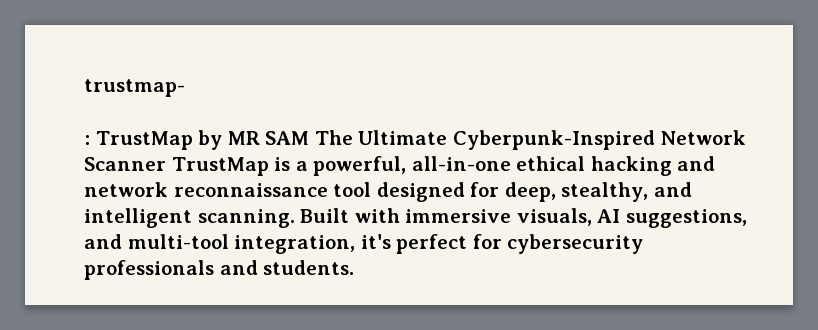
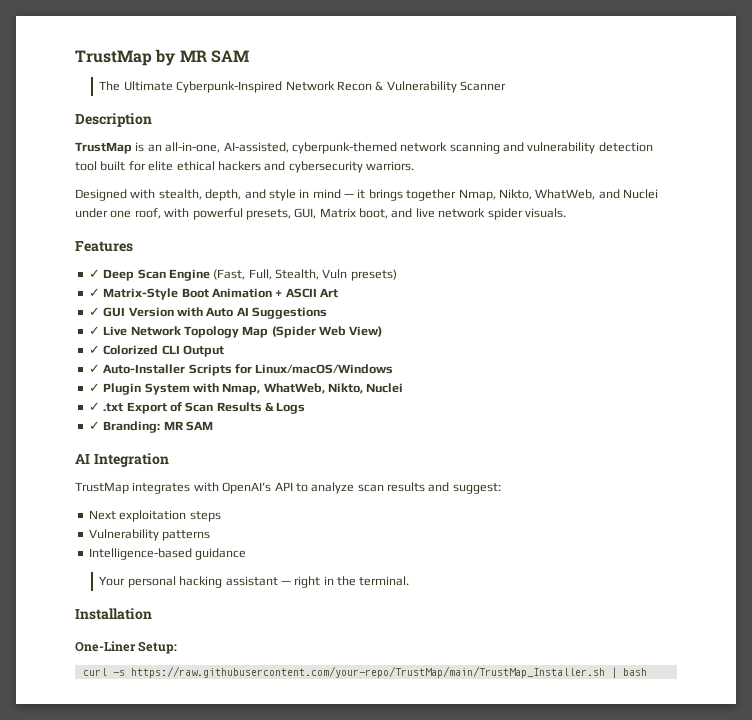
- trustmap-
- : TrustMap by MR SAM The Ultimate Cyberpunk-Inspired Network Scanner TrustMap is a powerful, all-in-one ethical hacking and network reconnaissance tool designed for deep, stealthy, and intelligent scanning. Built with immersive visuals, AI suggestions, and multi-tool integration, it's perfect for cybersecurity professionals and students.
+ TrustMap by MR SAM
+ The Ultimate Cyberpunk-Inspired Network Recon & Vulnerability Scanner
+ Description
+ TrustMap is an all-in-one, AI-assisted, cyberpunk-themed network scanning and vulnerability detection tool built for elite ethical hackers and cybersecurity warriors.
+ Designed with stealth, depth, and style in mind — it brings together Nmap, Nikto, WhatWeb, and Nuclei under one roof, with powerful presets, GUI, Matrix boot, and live network spider visuals.
+ Features
+ ✓ Deep Scan Engine (Fast, Full, Stealth, Vuln presets)
+ ✓ Matrix-Style Boot Animation + ASCII Art
+ ✓ GUI Version with Auto AI Suggestions
+ ✓ Live Network Topology Map (Spider Web View)
+ ✓ Colorized CLI Output
+ ✓ Auto-Installer Scripts for Linux/macOS/Windows
+ ✓ Plugin System with Nmap, WhatWeb, Nikto, Nuclei
+ ✓ .txt Export of Scan Results & Logs
+ ✓ Branding: MR SAM
+ AI Integration
+ TrustMap integrates with OpenAI’s API to analyze scan results and suggest:
+ Next exploitation steps
+ Vulnerability patterns
+ Intelligence-based guidance
+ Your personal hacking assistant — right in the terminal.
+ Installation
+ One-Liner Setup:
+ curl -s https://raw.githubusercontent.com/your-repo/TrustMap/main/TrustMap_Installer.sh | bash

